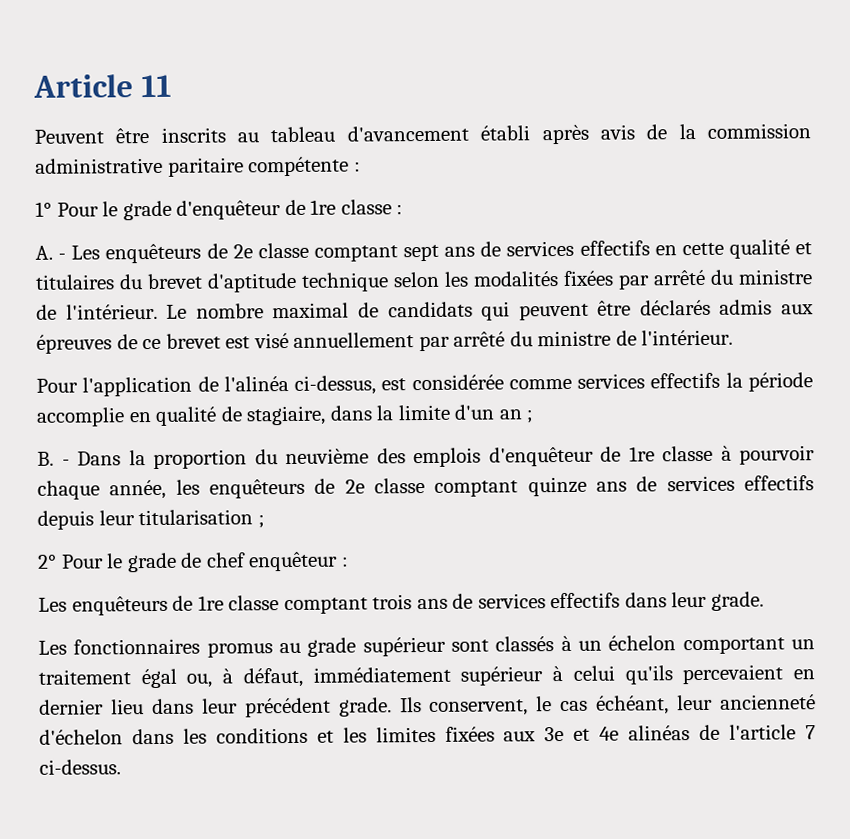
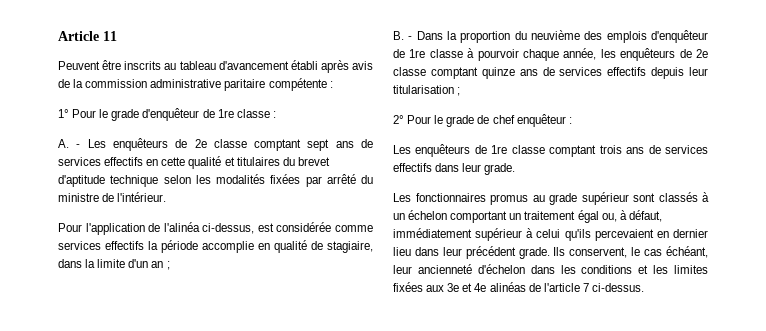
- Le nombre maximal de candidats qui peuvent être déclarés admis aux épreuves de ce brevet est visé annuellement par arrêté du ministre de l'intérieur.

